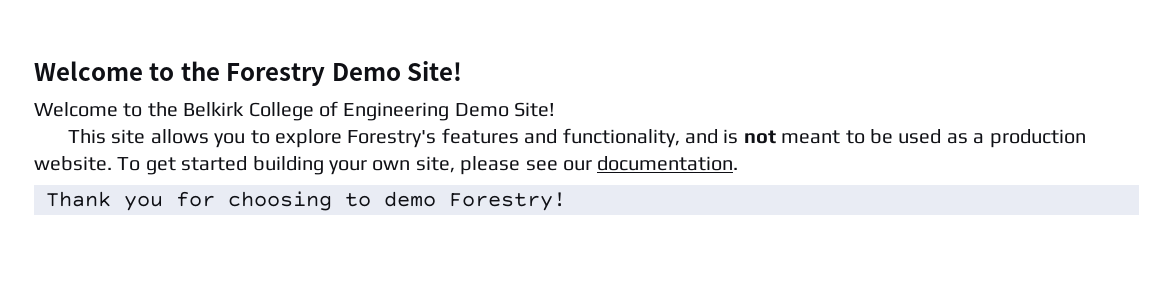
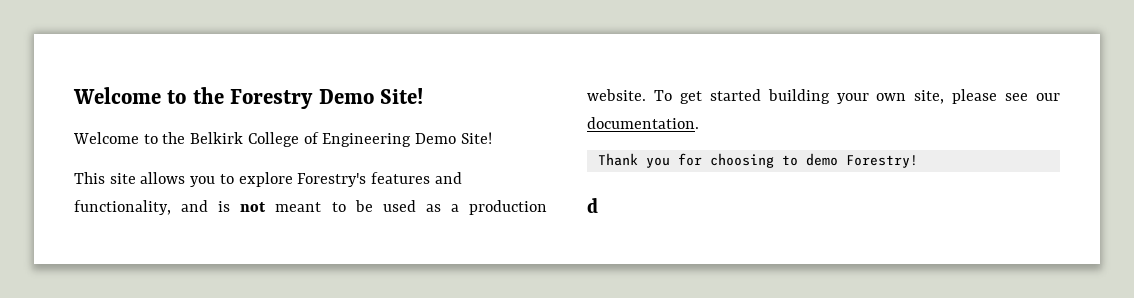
+ d

